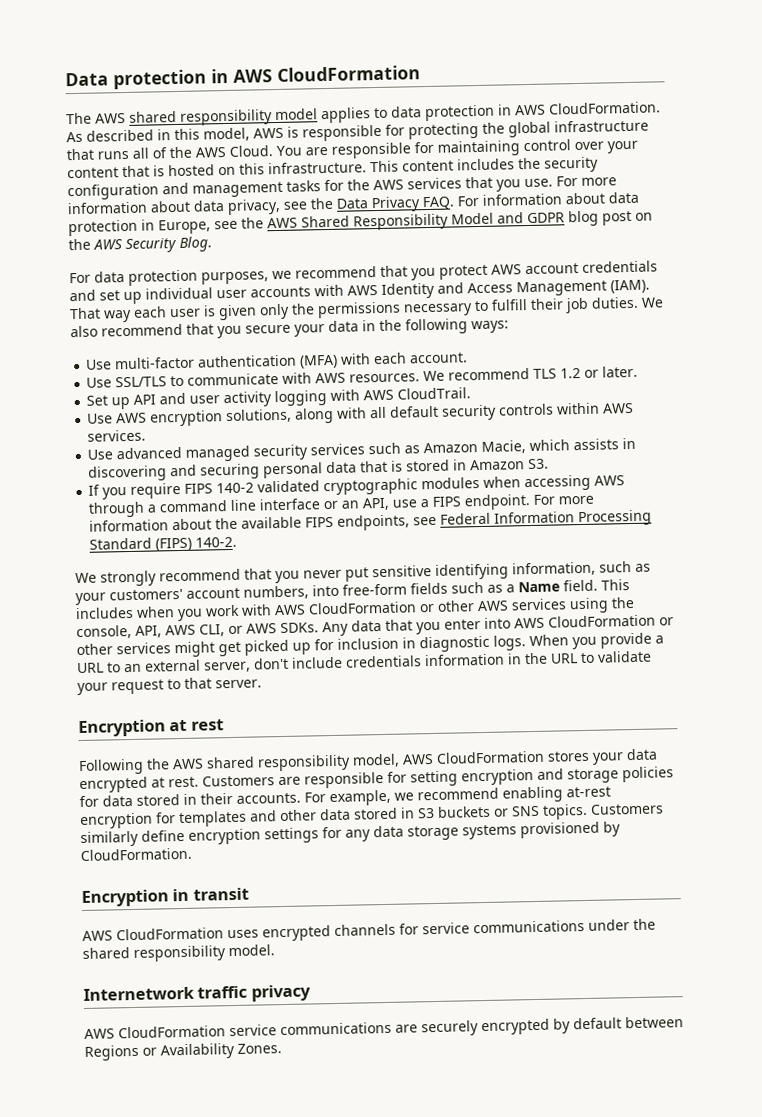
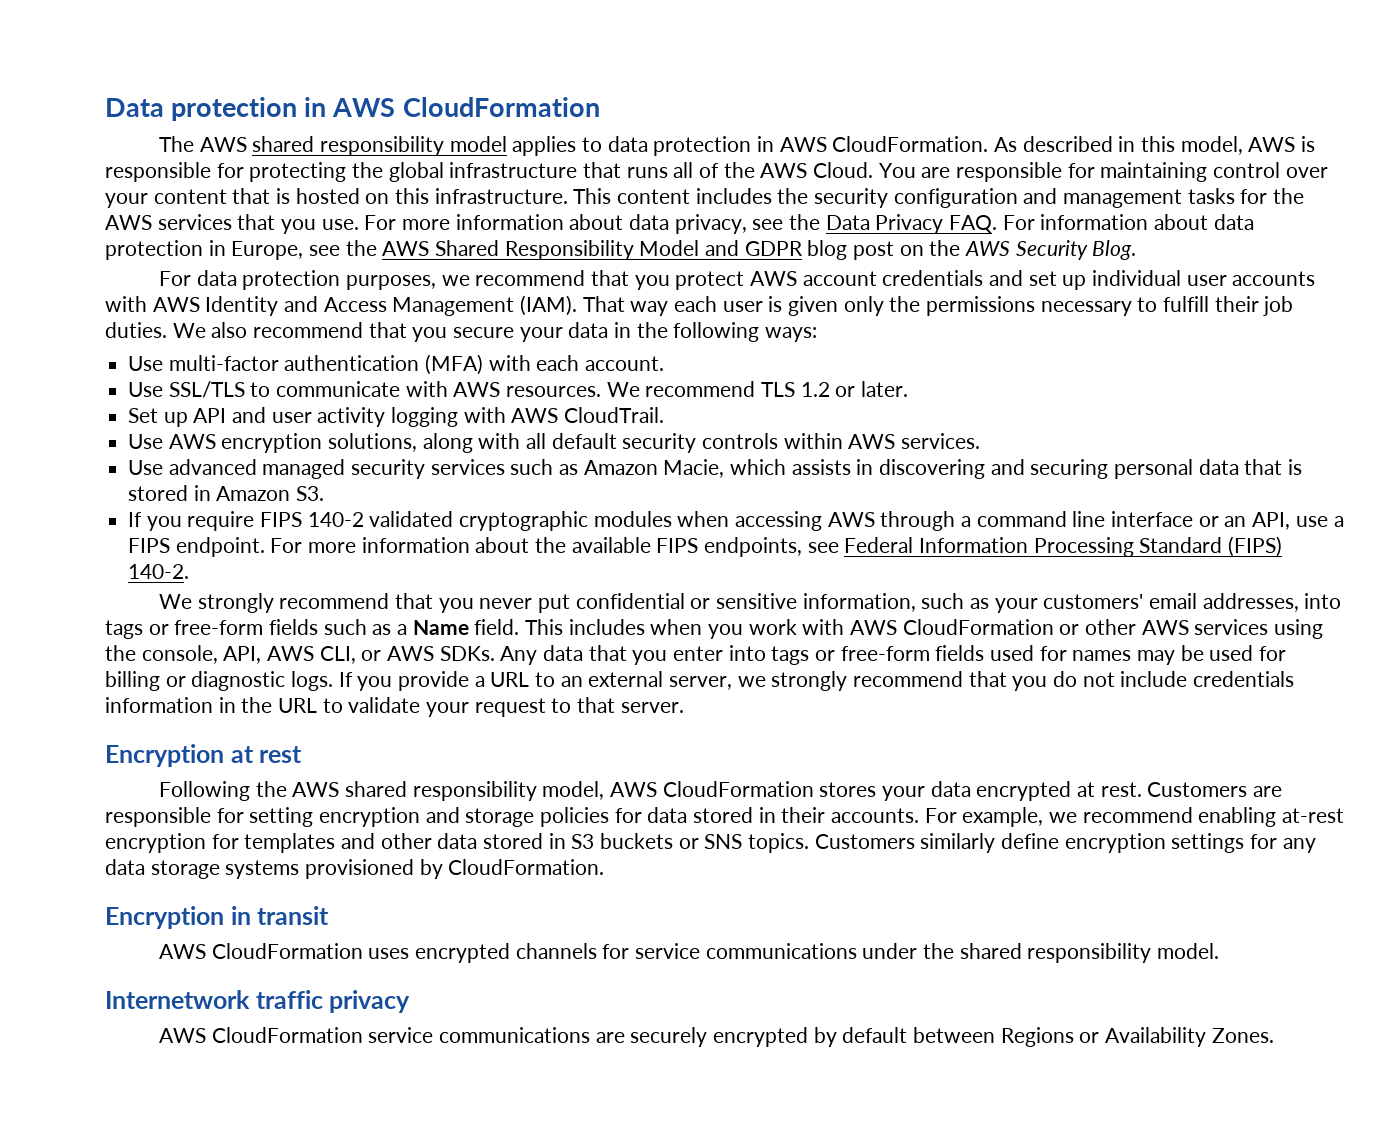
- We strongly recommend that you never put sensitive identifying information, such as your customers' account numbers, into free-form fields such as a Name field.
+ We strongly recommend that you never put confidential or sensitive information, such as your customers' email addresses, into tags or free-form fields such as a Name field.
- Any data that you enter into AWS CloudFormation or other services might get picked up for inclusion in diagnostic logs.
+ Any data that you enter into tags or free-form fields used for names may be used for billing or diagnostic logs.
- When you provide a URL to an external server, don't include credentials information in the URL to validate your request to that server.
+ If you provide a URL to an external server, we strongly recommend that you do not include credentials information in the URL to validate your request to that server.

